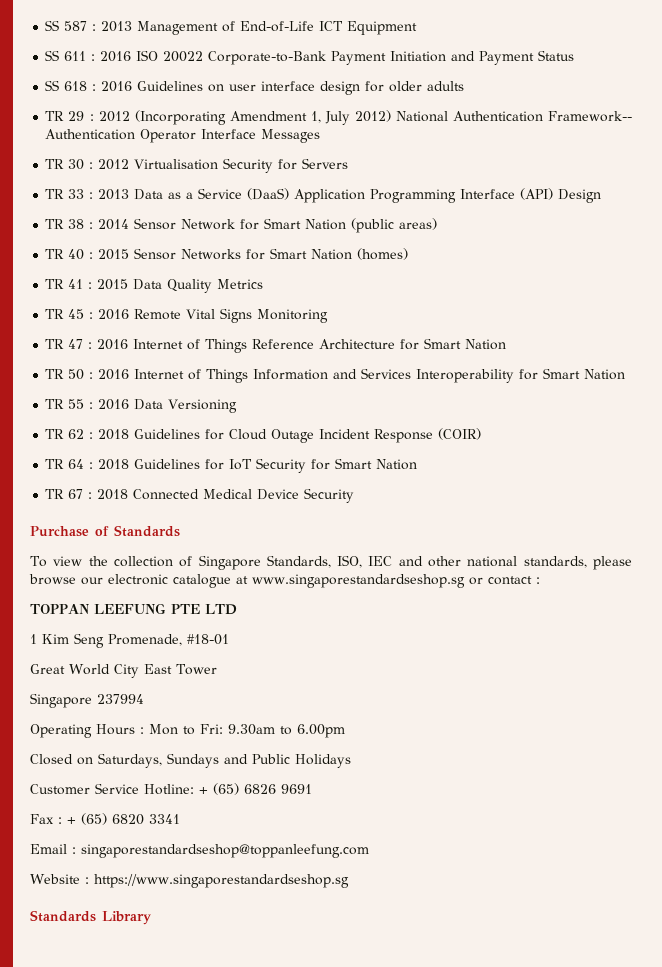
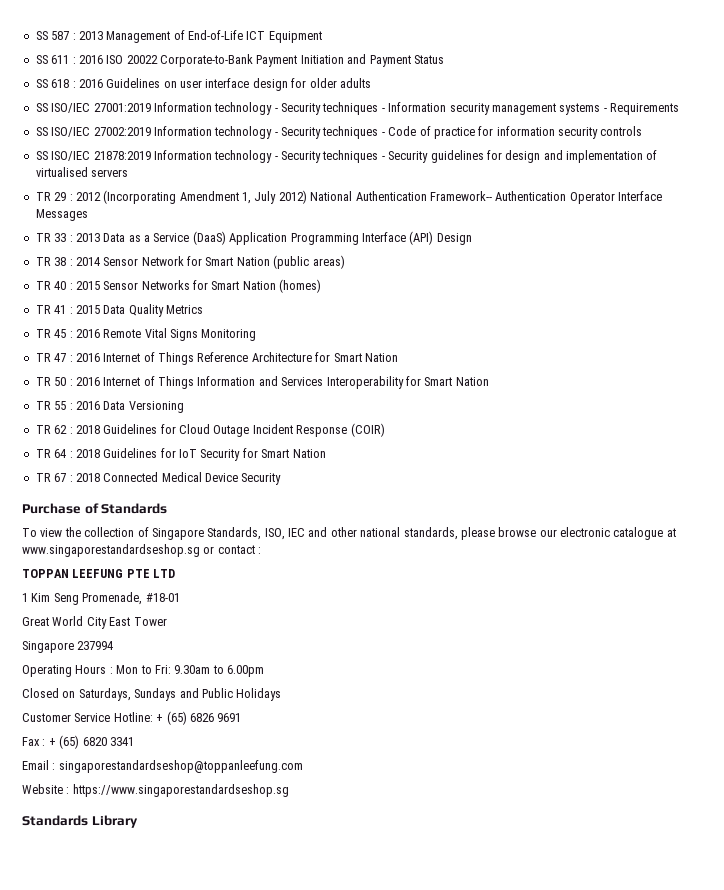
+ SS ISO/IEC 27001:2019 Information technology - Security techniques - Information security management systems - Requirements
+ SS ISO/IEC 27002:2019 Information technology - Security techniques - Code of practice for information security controls
+ SS ISO/IEC 21878:2019 Information technology - Security techniques - Security guidelines for design and implementation of virtualised servers
- TR 30 : 2012 Virtualisation Security for Servers

